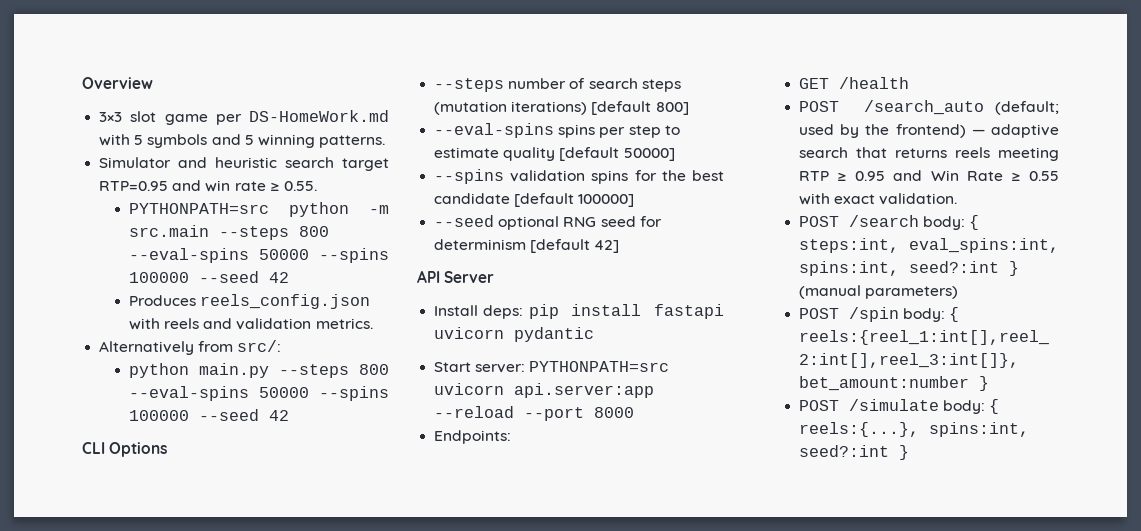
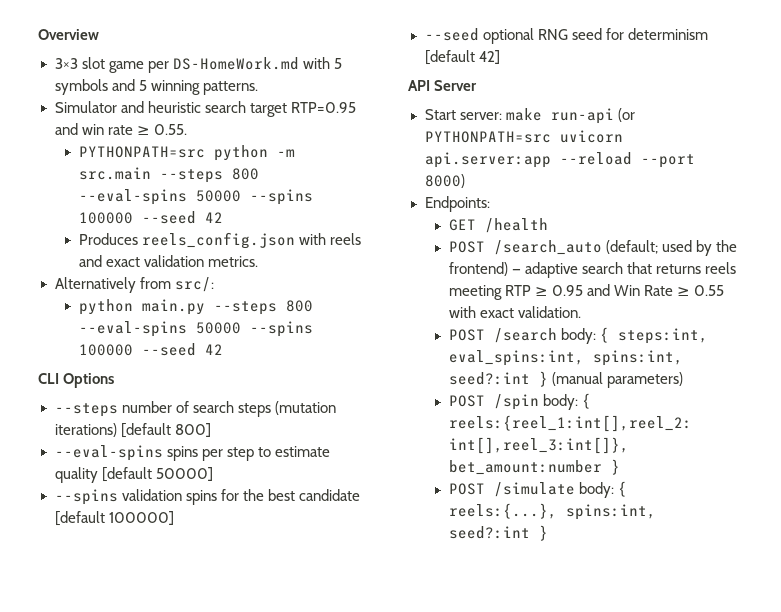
- Produces reels_config.json with reels and validation metrics.
+ Produces reels_config.json with reels and exact validation metrics.
- Install deps: pip install fastapi uvicorn pydantic
- Start server: PYTHONPATH=src uvicorn api.server:app --reload --port 8000
+ Start server: make run-api (or PYTHONPATH=src uvicorn api.server:app --reload --port 8000)

